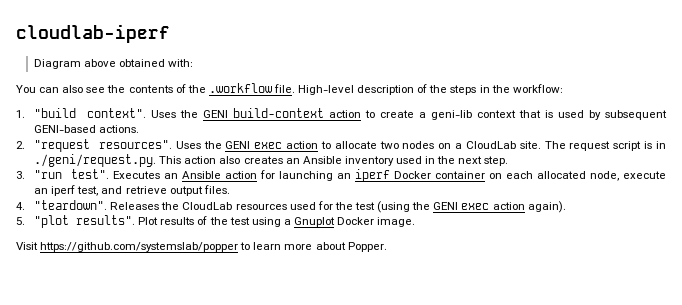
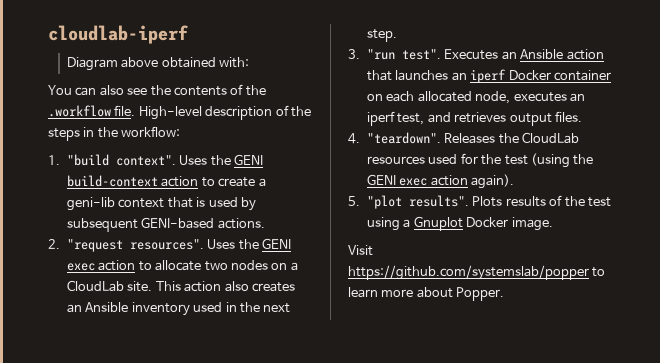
- The request script is in ./geni/request.py. This action also creates an Ansible inventory used in the next step.
+ This action also creates an Ansible inventory used in the next step.
- Executes an Ansible action for launching an iperf Docker container on each allocated node, execute an iperf test, and retrieve output files.
+ Executes an Ansible action that launches an iperf Docker container on each allocated node, executes an iperf test, and retrieves output files.
- Plot results of the test using a Gnuplot Docker image.
+ Plots results of the test using a Gnuplot Docker image.

